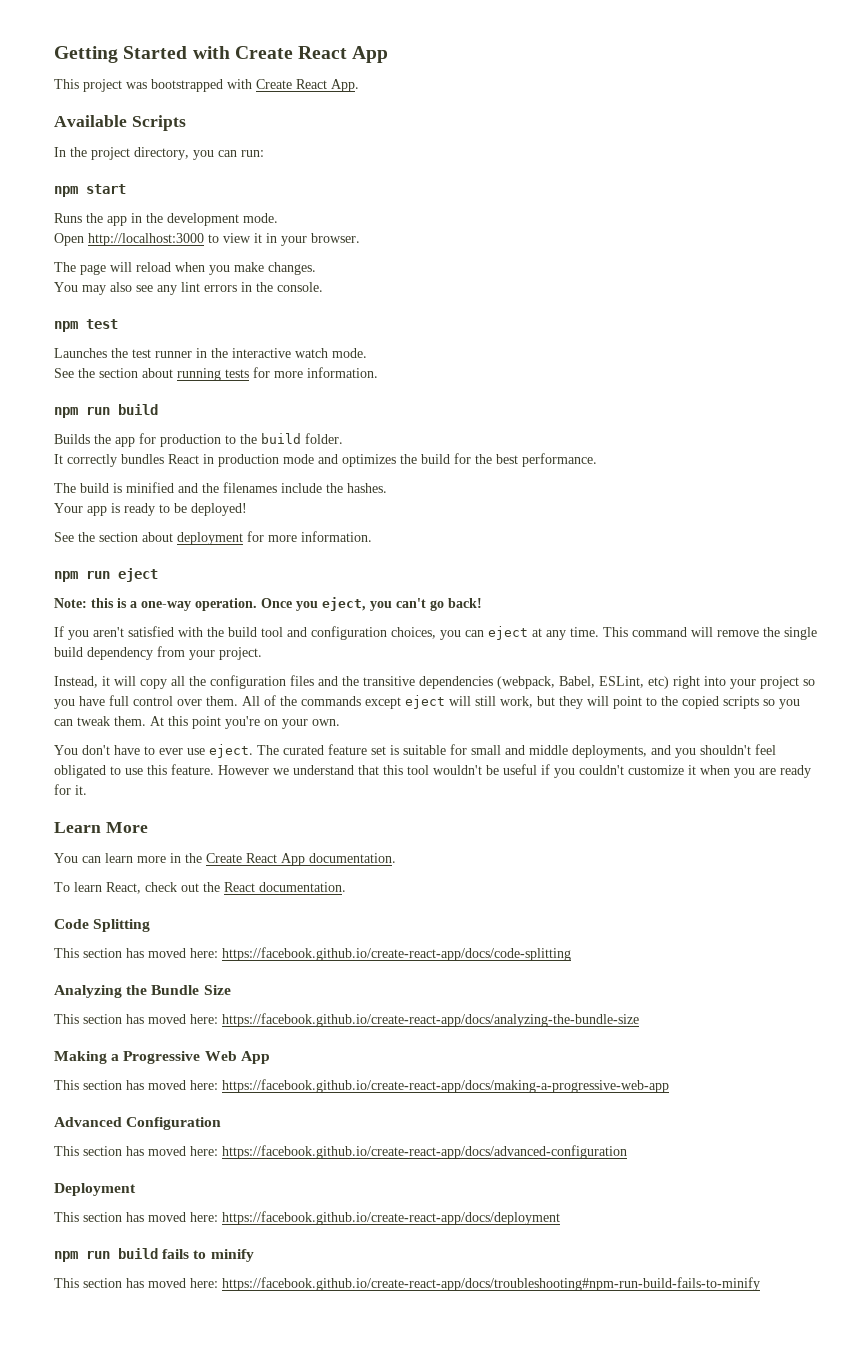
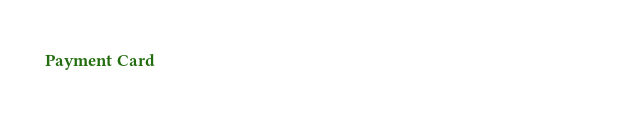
- Getting Started with Create React App
- This project was bootstrapped with Create React App.
- Available Scripts
- In the project directory, you can run:
- npm start
- Runs the app in the development mode.
- Open http://localhost:3000 to view it in your browser.
- The page will reload when you make changes.
- You may also see any lint errors in the console.
- npm test
- Launches the test runner in the interactive watch mode.
- See the section about running tests for more information.
- npm run build
- Builds the app for production to the build folder.
- It correctly bundles React in production mode and optimizes the build for the best performance.
- The build is minified and the filenames include the hashes.
- Your app is ready to be deployed!
- See the section about deployment for more information.
- npm run eject
- Note: this is a one-way operation. Once you eject, you can't go back!
- If you aren't satisfied with the build tool and configuration choices, you can eject at any time. This command will remove the single build dependency from your project.
- Instead, it will copy all the configuration files and the transitive dependencies (webpack, Babel, ESLint, etc) right into your project so you have full control over them. All of the commands except eject will still work, but they will point to the copied scripts so you can tweak them. At this point you're on your own.
- You don't have to ever use eject. The curated feature set is suitable for small and middle deployments, and you shouldn't feel obligated to use this feature. However we understand that this tool wouldn't be useful if you couldn't customize it when you are ready for it.
- Learn More
- You can learn more in the Create React App documentation.
- To learn React, check out the React documentation.
- Code Splitting
- This section has moved here: https://facebook.github.io/create-react-app/docs/code-splitting
- Analyzing the Bundle Size
- This section has moved here: https://facebook.github.io/create-react-app/docs/analyzing-the-bundle-size
- Making a Progressive Web App
- This section has moved here: https://facebook.github.io/create-react-app/docs/making-a-progressive-web-app
- Advanced Configuration
- This section has moved here: https://facebook.github.io/create-react-app/docs/advanced-configuration
- Deployment
- This section has moved here: https://facebook.github.io/create-react-app/docs/deployment
- npm run build fails to minify
- This section has moved here: https://facebook.github.io/create-react-app/docs/troubleshooting#npm-run-build-fails-to-minify
+ Payment Card

